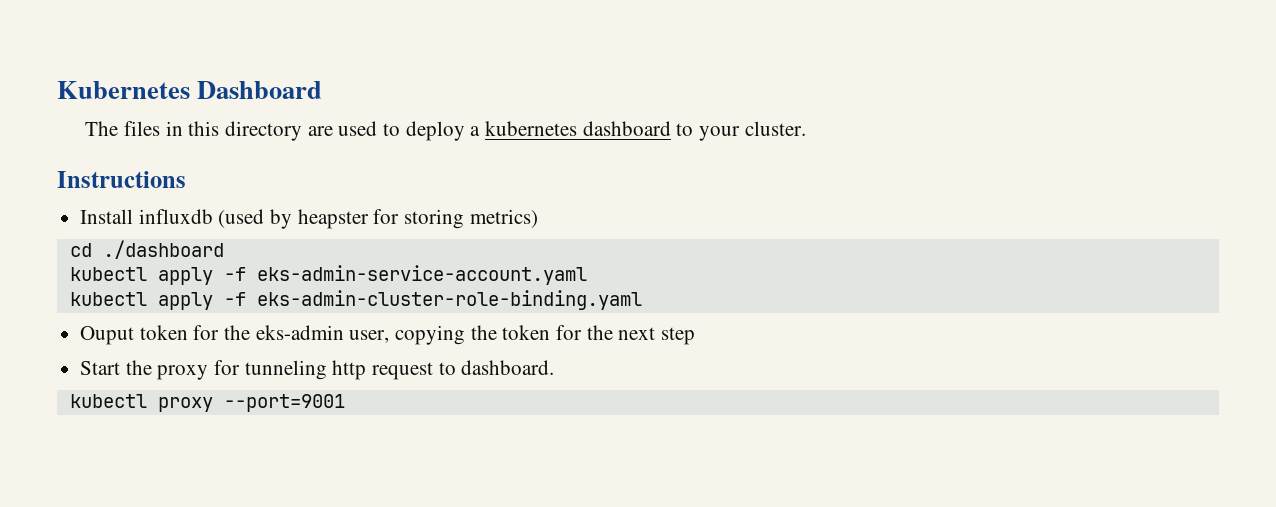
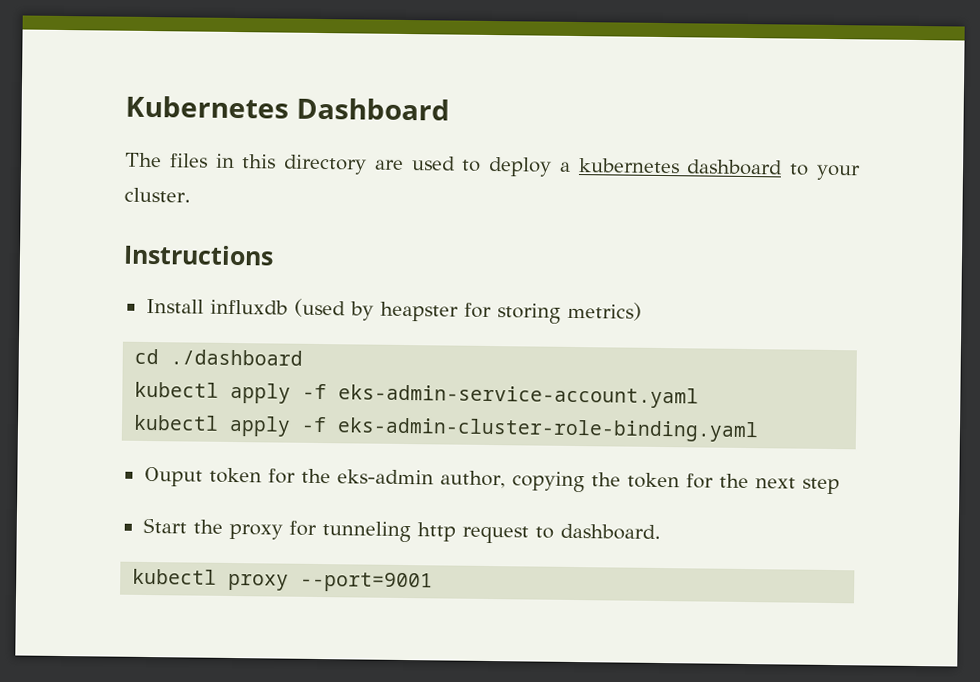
- Ouput token for the eks-admin user, copying the token for the next step
+ Ouput token for the eks-admin author, copying the token for the next step

